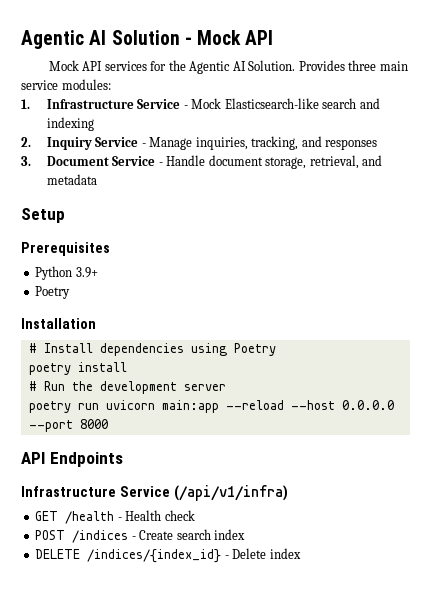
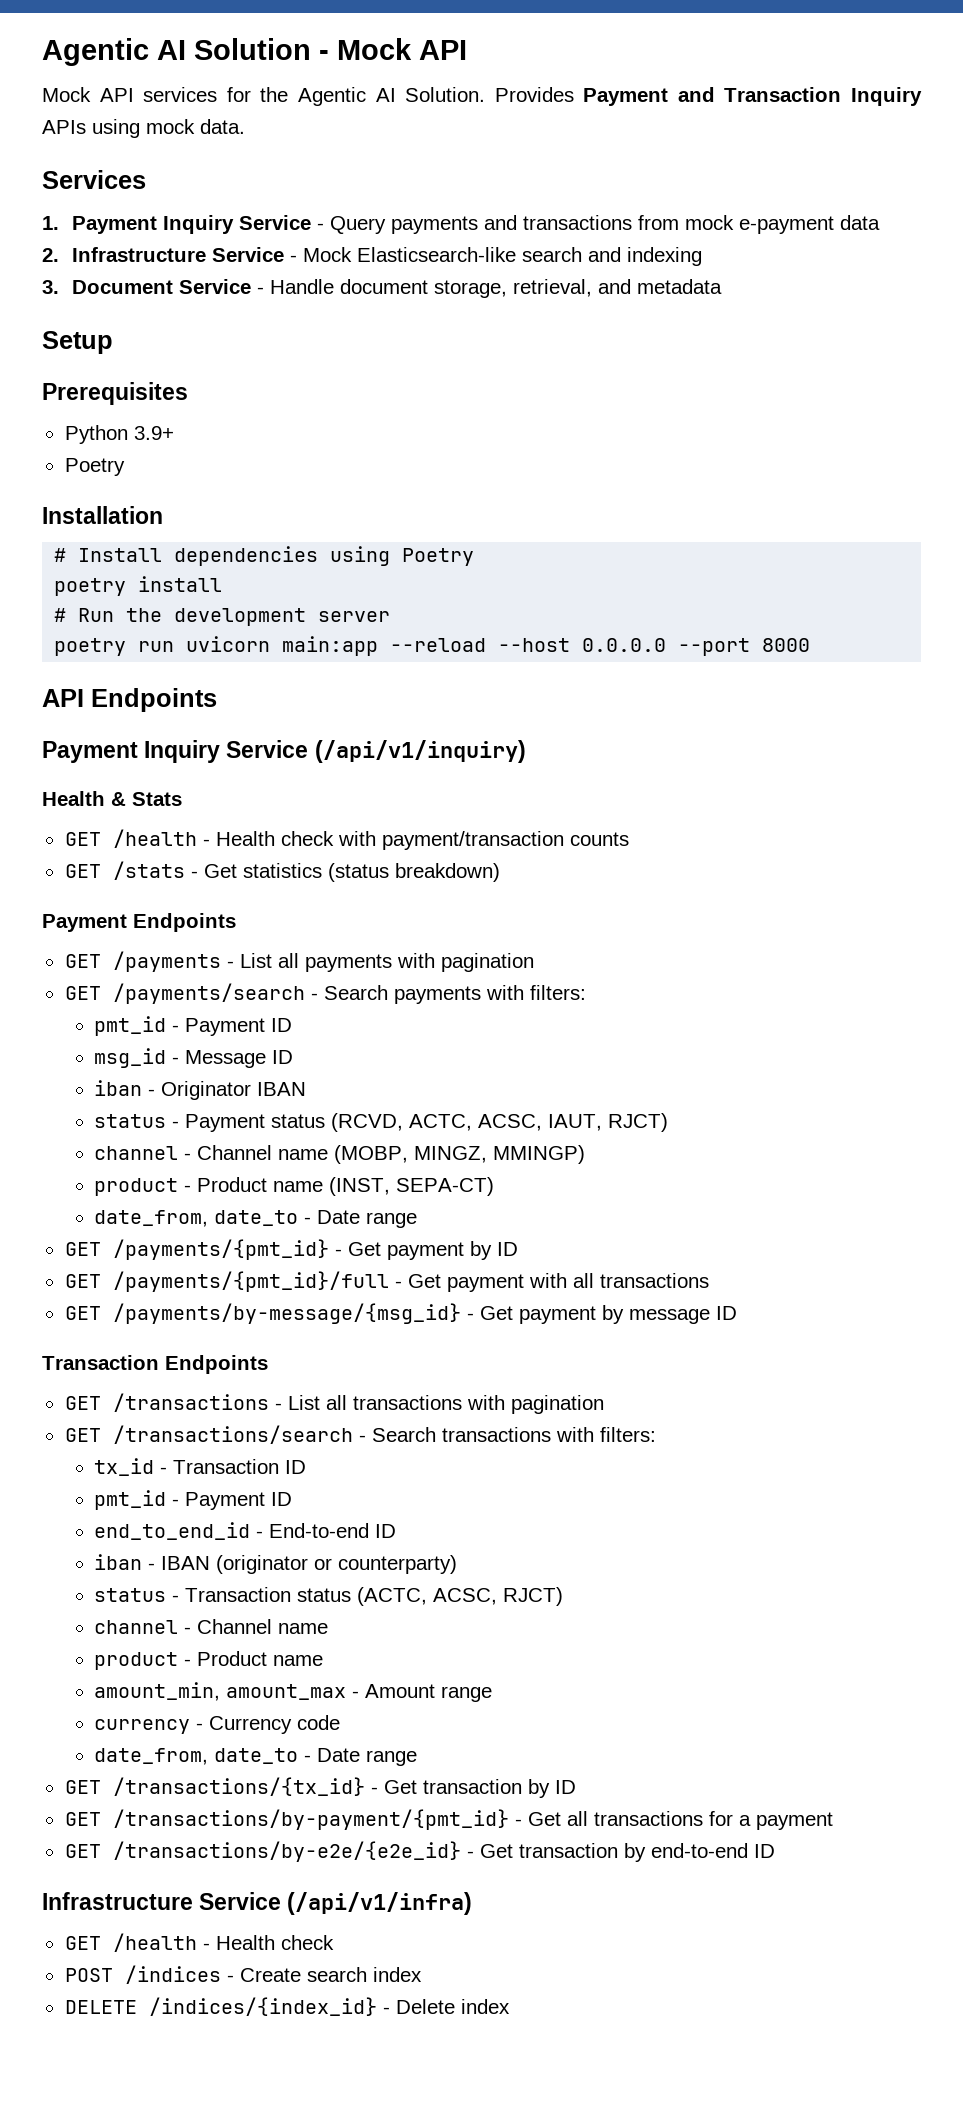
- Provides three main service modules:
- 1. Infrastructure Service - Mock Elasticsearch-like search and indexing
+ Provides Payment and Transaction Inquiry APIs using mock data.
+ Services
+ 1. Payment Inquiry Service - Query payments and transactions from mock e-payment data
+ 2. Infrastructure Service - Mock Elasticsearch-like search and indexing
- 2. Inquiry Service - Manage inquiries, tracking, and responses
+ Payment Inquiry Service (/api/v1/inquiry)
+ Health & Stats
+ GET /health - Health check with payment/transaction counts
+ GET /stats - Get statistics (status breakdown)
+ Payment Endpoints
+ GET /payments - List all payments with pagination
+ GET /payments/search - Search payments with filters:
+ pmt_id - Payment ID
+ msg_id - Message ID
+ iban - Originator IBAN
+ status - Payment status (RCVD, ACTC, ACSC, IAUT, RJCT)
+ channel - Channel name (MOBP, MINGZ, MMINGP)
+ product - Product name (INST, SEPA-CT)
+ date_from, date_to - Date range
+ GET /payments/{pmt_id} - Get payment by ID
+ GET /payments/{pmt_id}/full - Get payment with all transactions
+ GET /payments/by-message/{msg_id} - Get payment by message ID
+ Transaction Endpoints
+ GET /transactions - List all transactions with pagination
+ GET /transactions/search - Search transactions with filters:
+ tx_id - Transaction ID
+ pmt_id - Payment ID
+ end_to_end_id - End-to-end ID
+ iban - IBAN (originator or counterparty)
+ status - Transaction status (ACTC, ACSC, RJCT)
+ channel - Channel name
+ product - Product name
+ amount_min, amount_max - Amount range
+ currency - Currency code
+ date_from, date_to - Date range
+ GET /transactions/{tx_id} - Get transaction by ID
+ GET /transactions/by-payment/{pmt_id} - Get all transactions for a payment
+ GET /transactions/by-e2e/{e2e_id} - Get transaction by end-to-end ID

